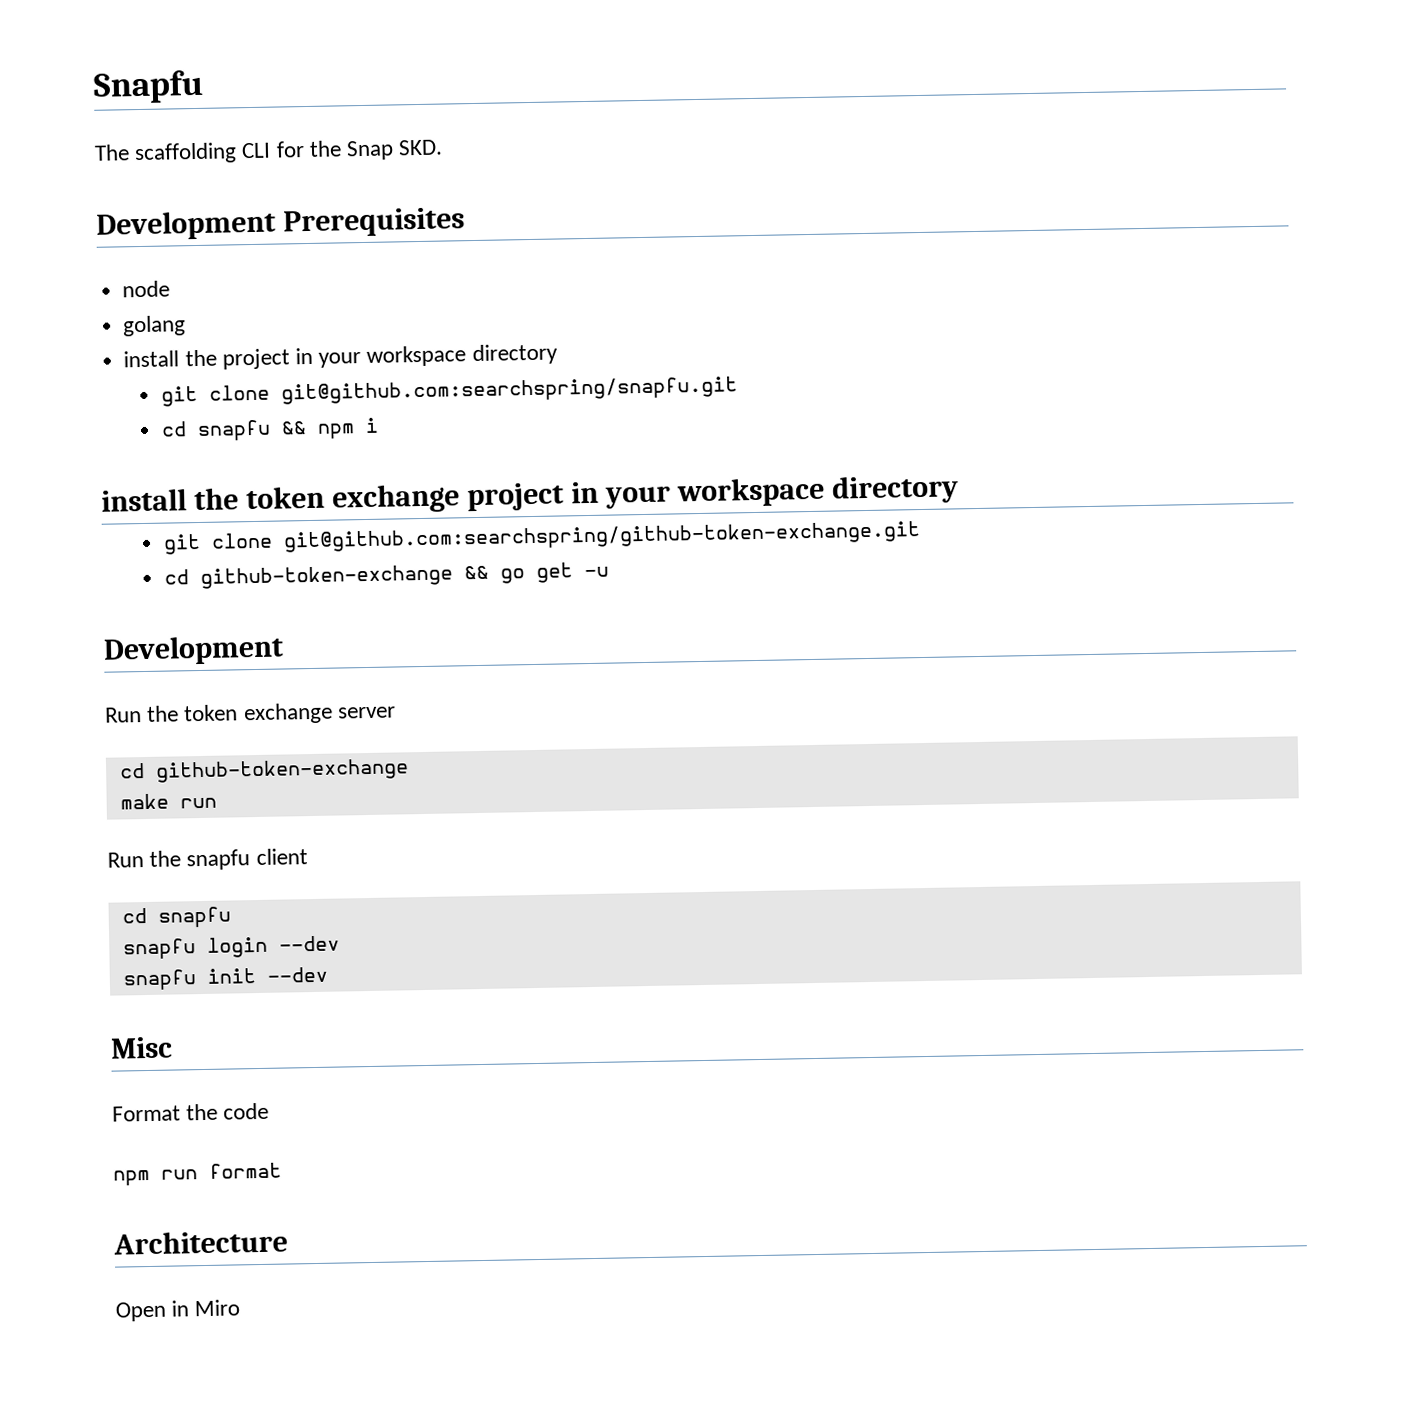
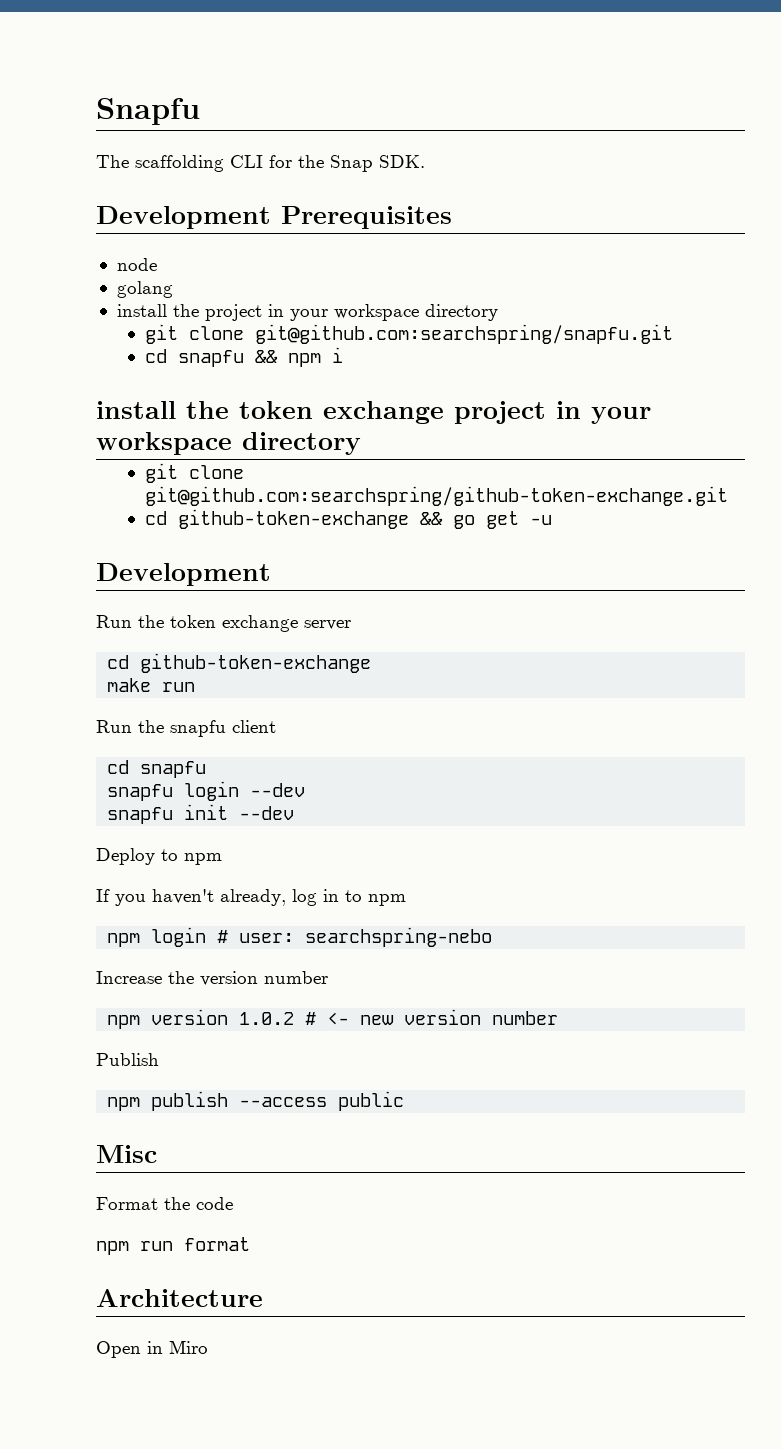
- The scaffolding CLI for the Snap SKD.
+ The scaffolding CLI for the Snap SDK.
+ Deploy to npm
+ If you haven't already, log in to npm
+ npm login # user: searchspring-nebo
+ Increase the version number
+ npm version 1.0.2 # <- new version number
+ Publish
+ npm publish --access public

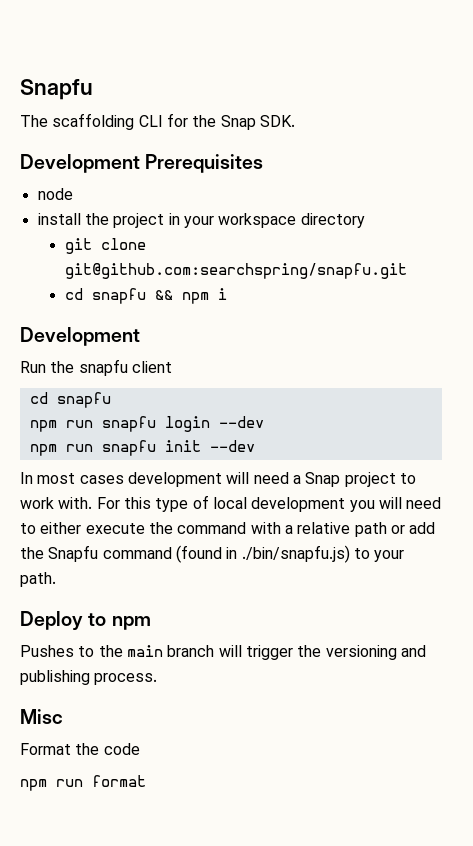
- golang
  cd snapfu && npm i
- install the token exchange project in your workspace directory
- git clone git@github.com:searchspring/github-token-exchange.git
- cd github-token-exchange && go get -u
  Development
- Run the token exchange server
- cd github-token-exchange
- make run
- snapfu login --dev
+ npm run snapfu login --dev
- snapfu init --dev
+ npm run snapfu init --dev
+ In most cases development will need a Snap project to work with. For this type of local development you will need to either execute the command with a relative path or add the Snapfu command (found in ./bin/snapfu.js) to your path.
  Deploy to npm
- If you haven't already, log in to npm
- npm login # user: searchspring-nebo
- Increase the version number
- npm version 1.0.2 # <- new version number
- Publish
- npm publish --access public
+ Pushes to the main branch will trigger the versioning and publishing process.
- Architecture
- Open in Miro

